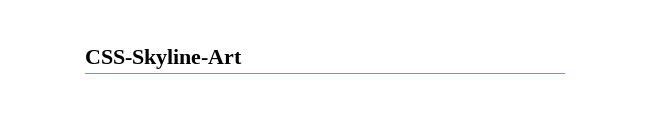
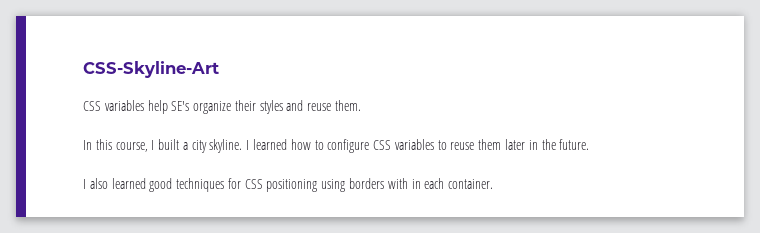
+ CSS variables help SE's organize their styles and reuse them.
+ In this course, I built a city skyline. I learned how to configure CSS variables to reuse them later in the future.
+ I also learned good techniques for CSS positioning using borders with in each container.

